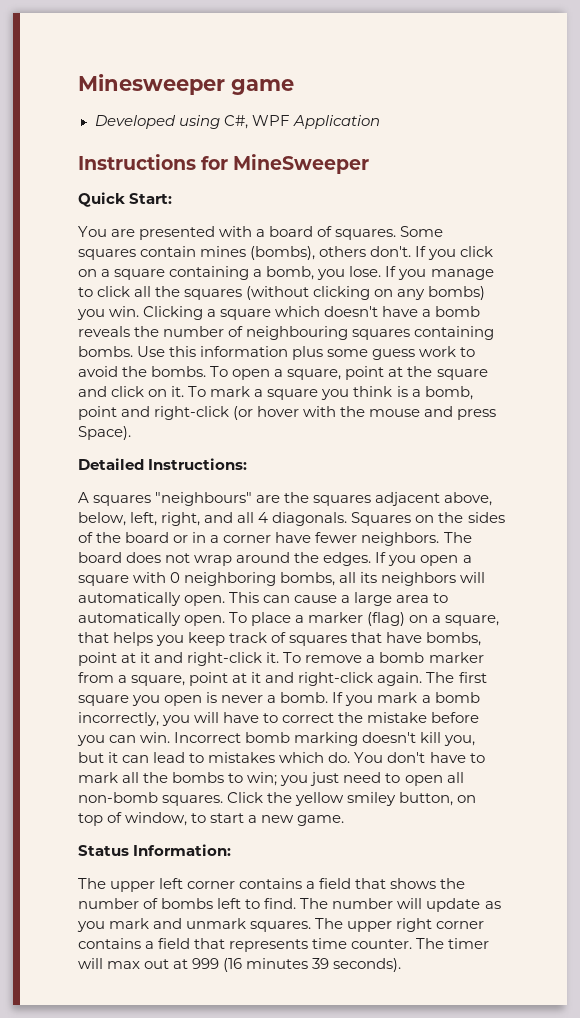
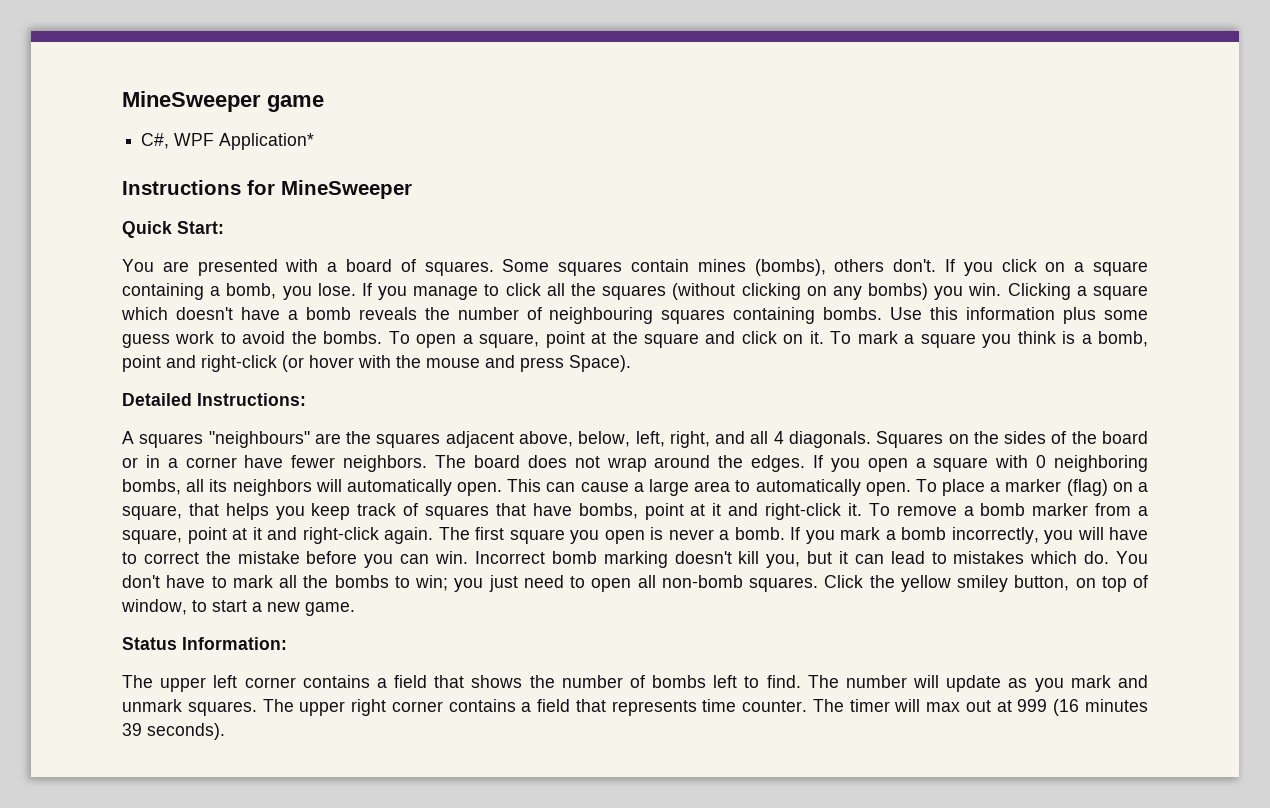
- Minesweeper game
+ MineSweeper game
- Developed using C#, WPF Application
+ C#, WPF Application*

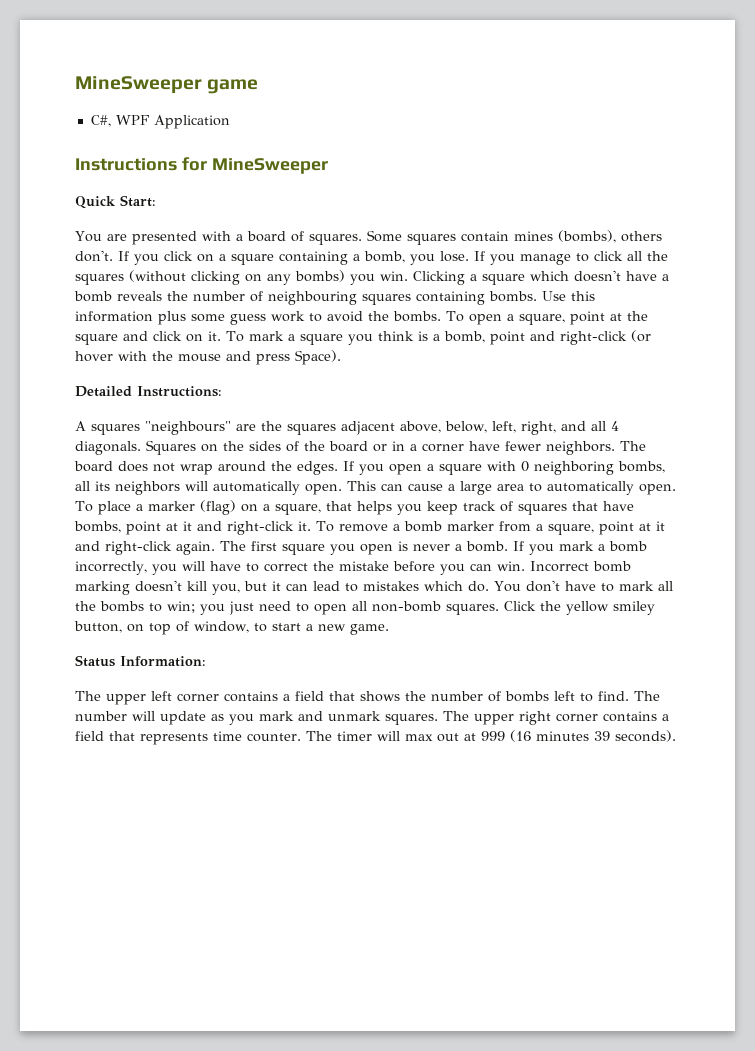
- C#, WPF Application*
+ C#, WPF Application

